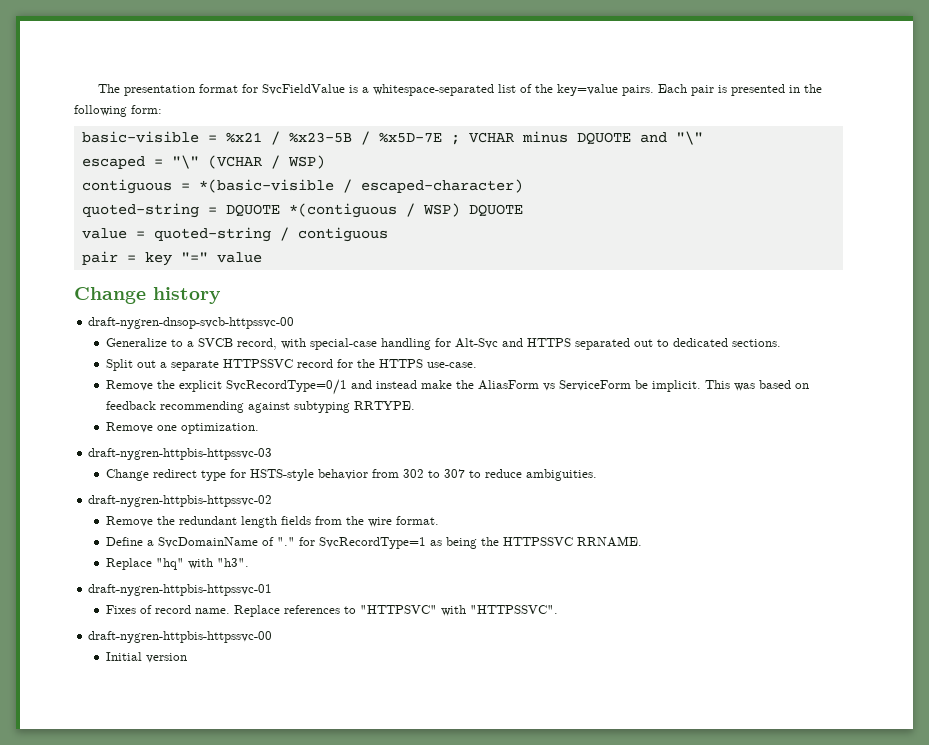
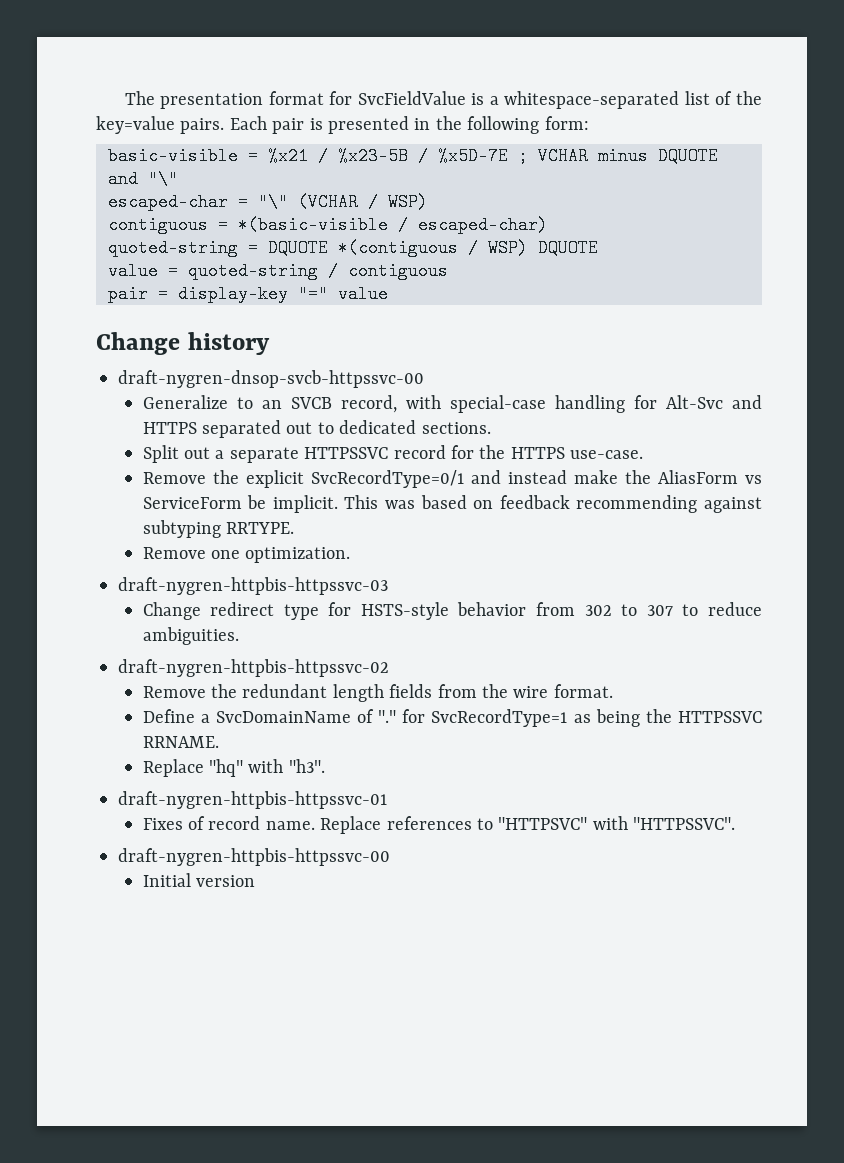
- escaped = "\" (VCHAR / WSP)
+ escaped-char = "\" (VCHAR / WSP)
- contiguous = *(basic-visible / escaped-character)
+ contiguous = *(basic-visible / escaped-char)
- pair = key "=" value
+ pair = display-key "=" value
- Generalize to a SVCB record, with special-case handling for Alt-Svc and HTTPS separated out to dedicated sections.
+ Generalize to an SVCB record, with special-case handling for Alt-Svc and HTTPS separated out to dedicated sections.

